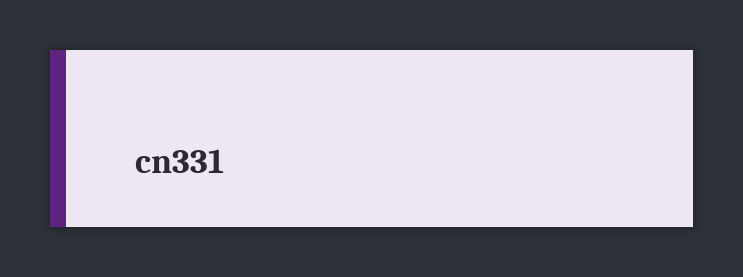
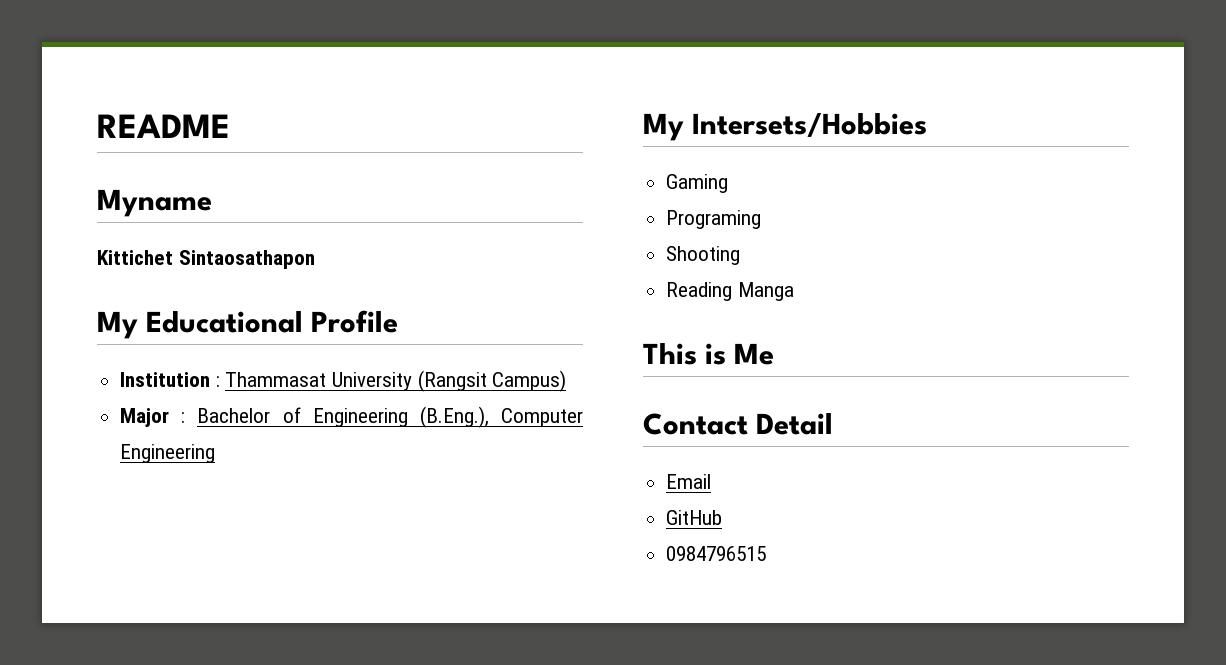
- cn331
+ README
+ Myname
+ Kittichet Sintaosathapon
+ My Educational Profile
+ Institution : Thammasat University (Rangsit Campus)
+ Major : Bachelor of Engineering (B.Eng.), Computer Engineering
+ My Intersets/Hobbies
+ Gaming
+ Programing
+ Shooting
+ Reading Manga
+ This is Me
+ Contact Detail
+ Email
+ GitHub
+ 0984796515

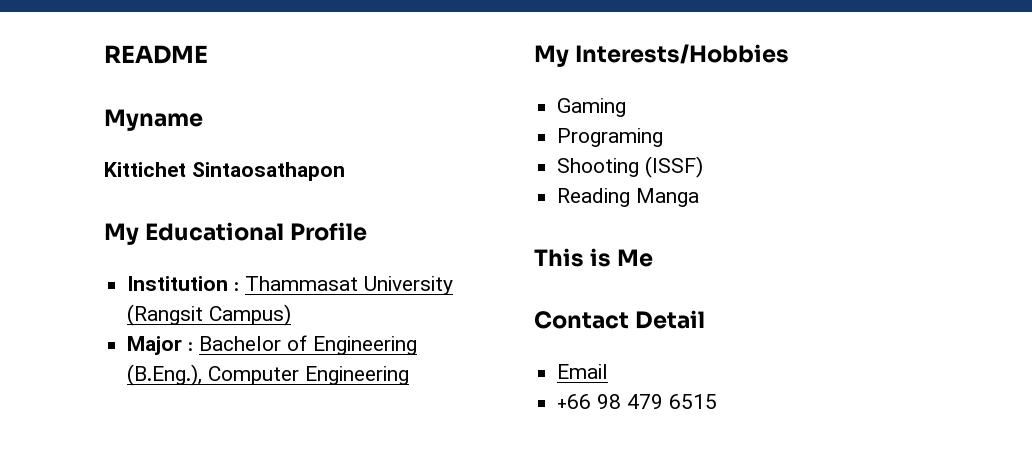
- My Intersets/Hobbies
+ My Interests/Hobbies
- Shooting
+ Shooting (ISSF)
- GitHub
- 0984796515
+ +66 98 479 6515

